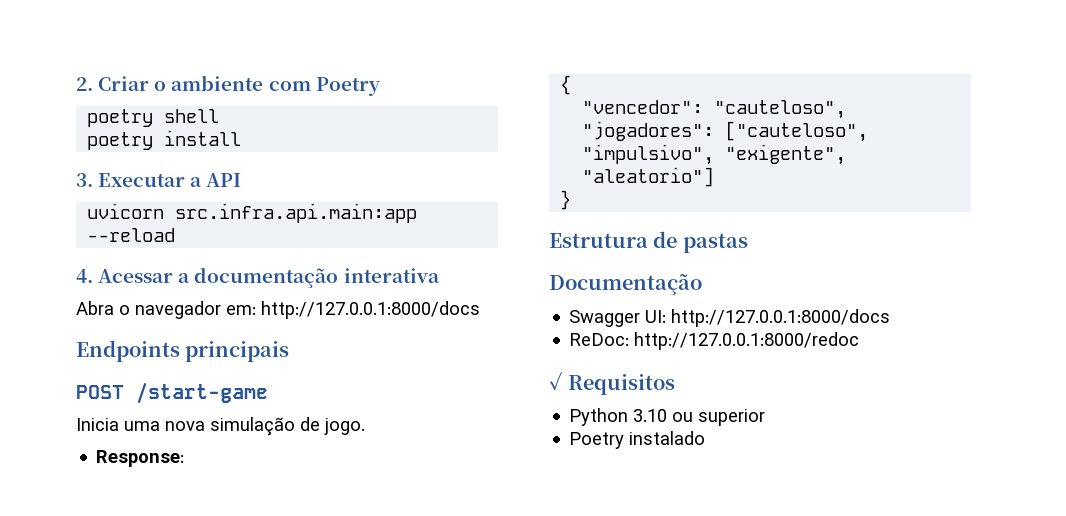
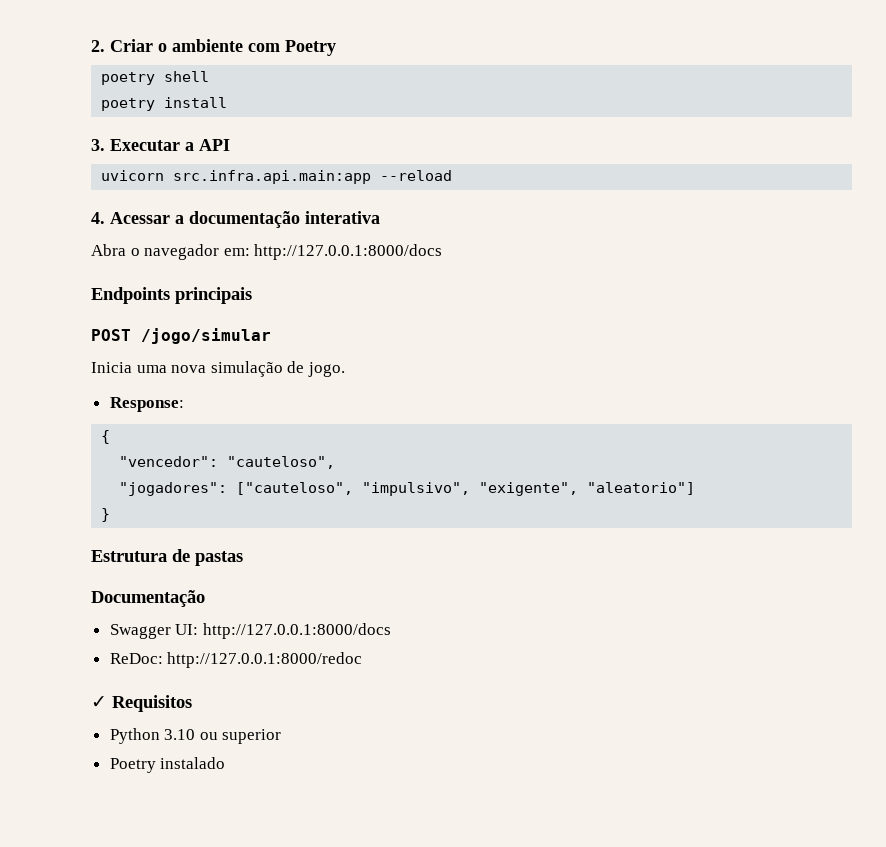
- POST /start-game
+ POST /jogo/simular

